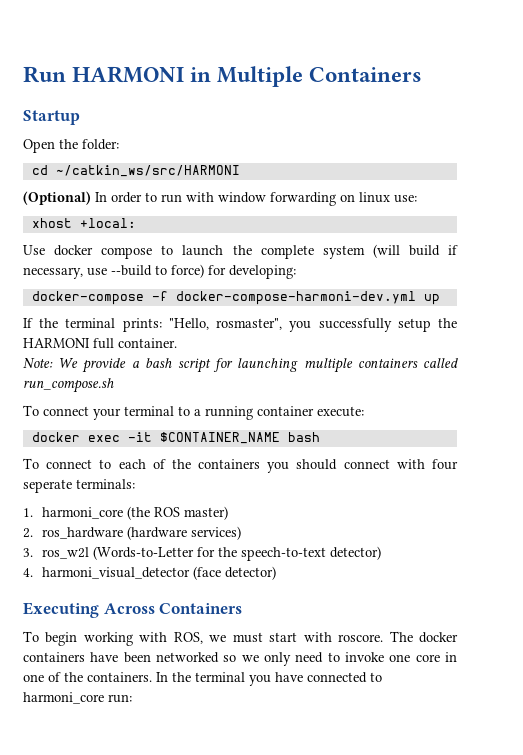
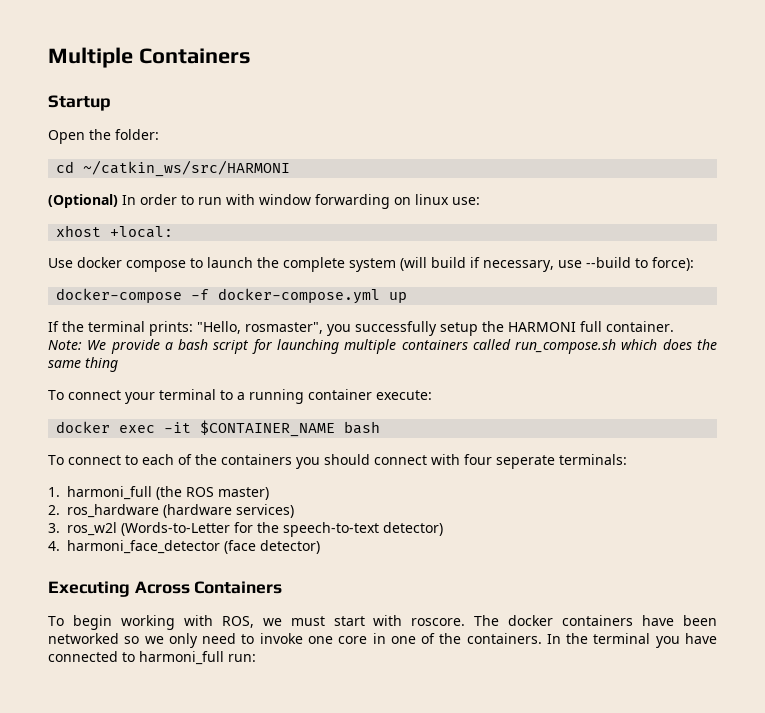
- Run HARMONI in Multiple Containers
+ Multiple Containers
- Use docker compose to launch the complete system (will build if necessary, use --build to force) for developing:
+ Use docker compose to launch the complete system (will build if necessary, use --build to force):
- docker-compose -f docker-compose-harmoni-dev.yml up
+ docker-compose -f docker-compose.yml up
- Note: We provide a bash script for launching multiple containers called run_compose.sh
+ Note: We provide a bash script for launching multiple containers called run_compose.sh which does the same thing
- 1. harmoni_core (the ROS master)
+ 1. harmoni_full (the ROS master)
- 4. harmoni_visual_detector (face detector)
+ 4. harmoni_face_detector (face detector)
- In the terminal you have connected to harmoni_core run:
+ In the terminal you have connected to harmoni_full run:

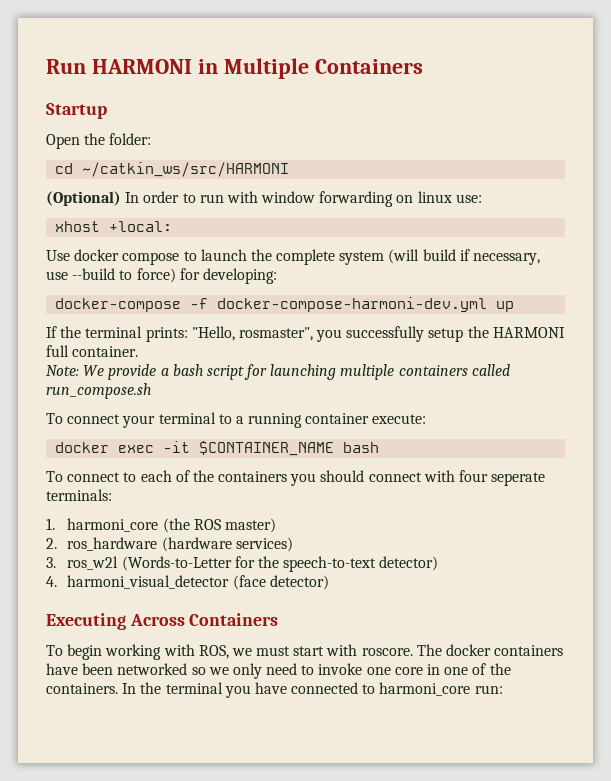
- Multiple Containers
+ Run HARMONI in Multiple Containers
- Use docker compose to launch the complete system (will build if necessary, use --build to force):
+ Use docker compose to launch the complete system (will build if necessary, use --build to force) for developing:
- docker-compose -f docker-compose.yml up
+ docker-compose -f docker-compose-harmoni-dev.yml up
- Note: We provide a bash script for launching multiple containers called run_compose.sh which does the same thing
+ Note: We provide a bash script for launching multiple containers called run_compose.sh
- 1. harmoni_full (the ROS master)
+ 1. harmoni_core (the ROS master)
- 4. harmoni_face_detector (face detector)
+ 4. harmoni_visual_detector (face detector)
- In the terminal you have connected to harmoni_full run:
+ In the terminal you have connected to harmoni_core run:

